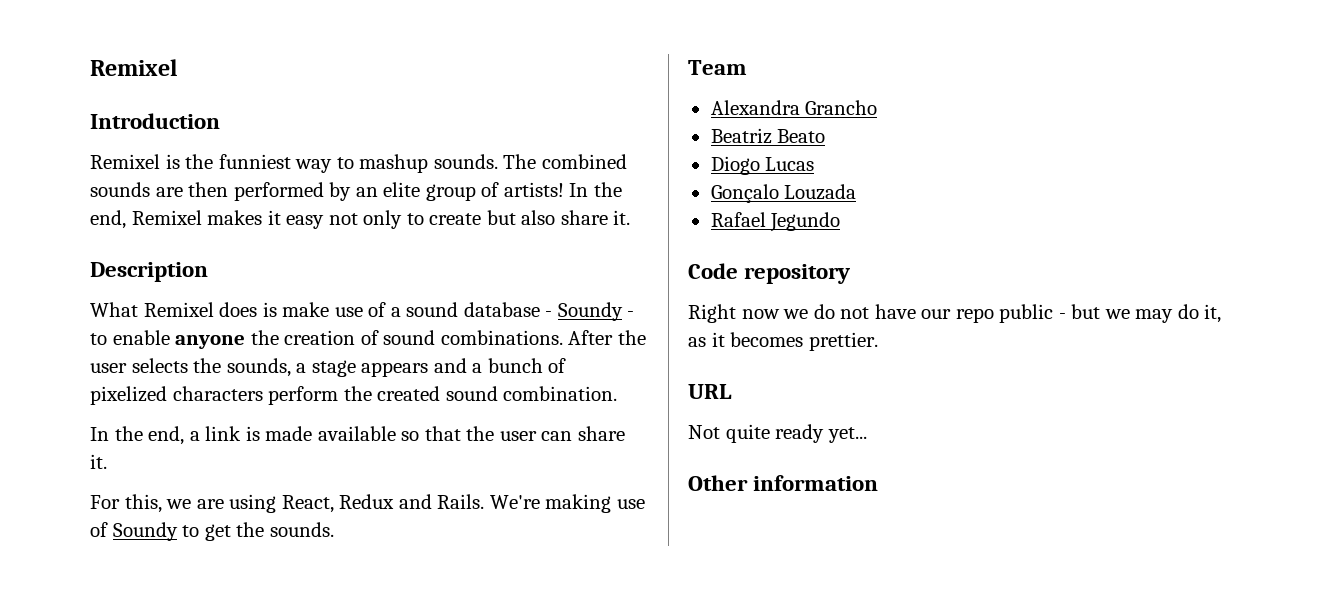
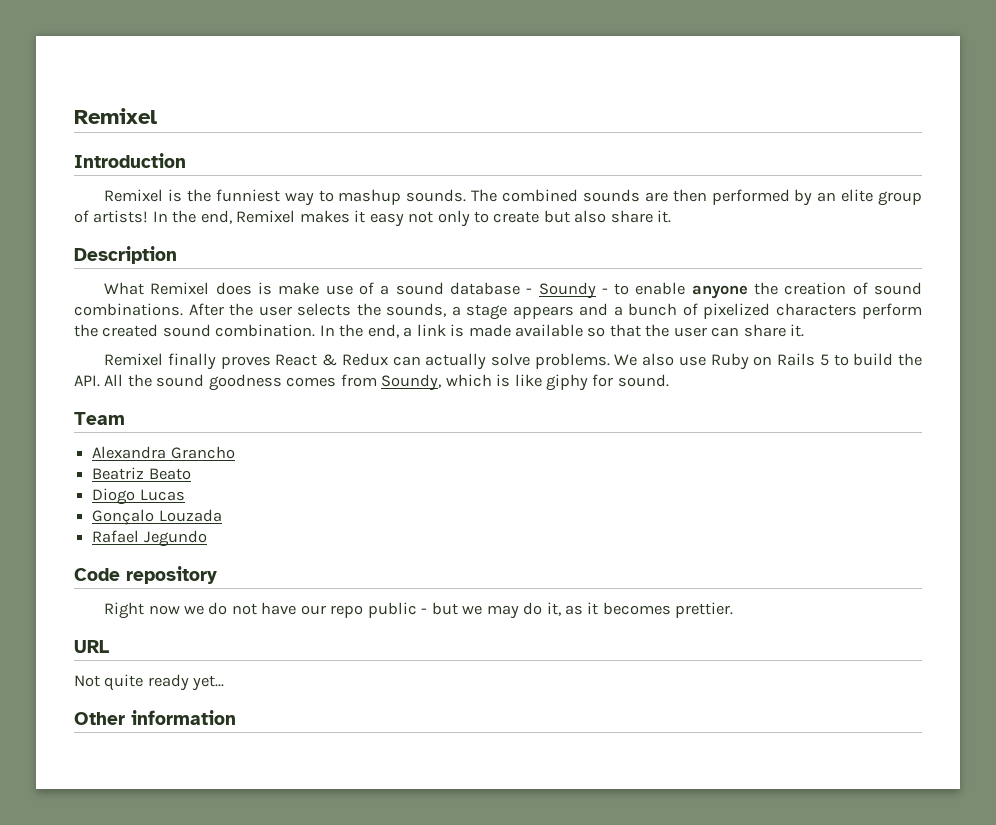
- After the user selects the sounds, a stage appears and a bunch of pixelized characters perform the created sound combination.
- In the end, a link is made available so that the user can share it.
+ After the user selects the sounds, a stage appears and a bunch of pixelized characters perform the created sound combination. In the end, a link is made available so that the user can share it.
- For this, we are using React, Redux and Rails. We're making use of Soundy to get the sounds.
+ Remixel finally proves React & Redux can actually solve problems. We also use Ruby on Rails 5 to build the API. All the sound goodness comes from Soundy, which is like giphy for sound.

